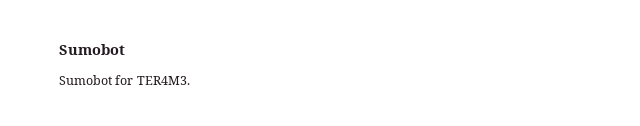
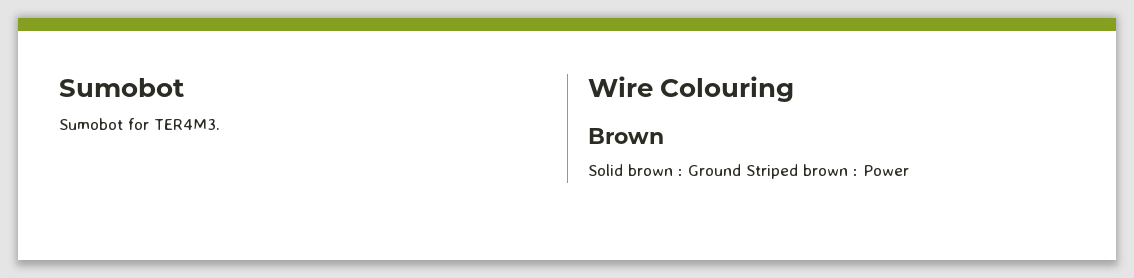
+ Wire Colouring
+ Brown
+ Solid brown : Ground Striped brown : Power

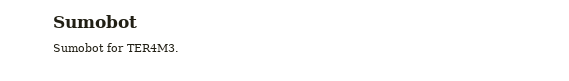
- Wire Colouring
- Brown
- Solid brown : Ground Striped brown : Power

